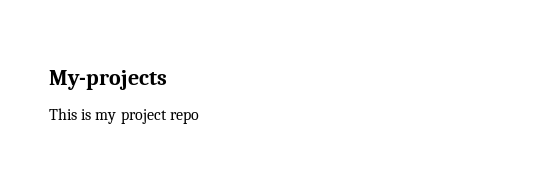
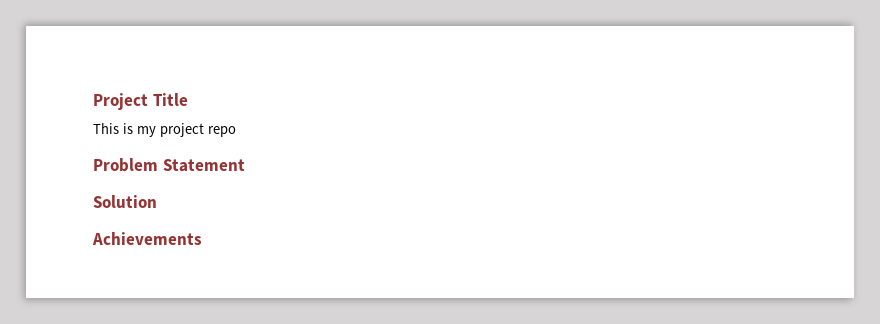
- My-projects
+ Project Title
+ Problem Statement
+ Solution
+ Achievements

